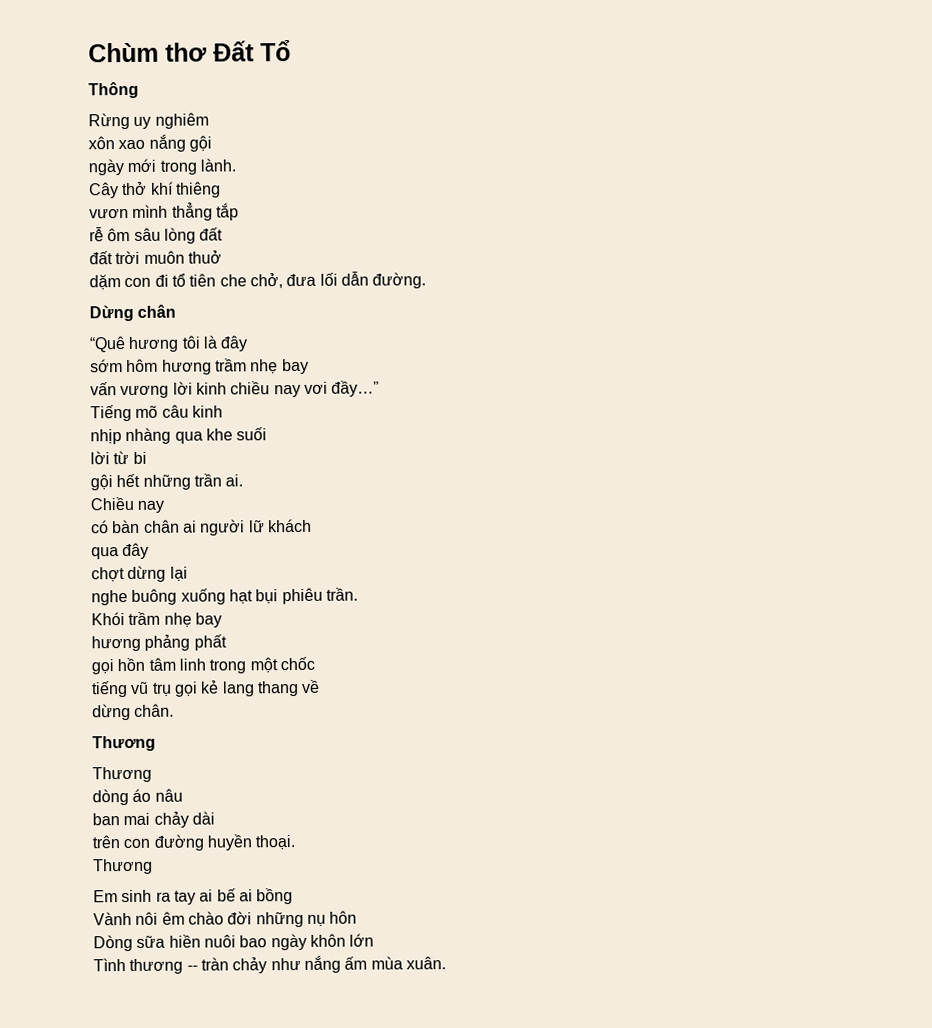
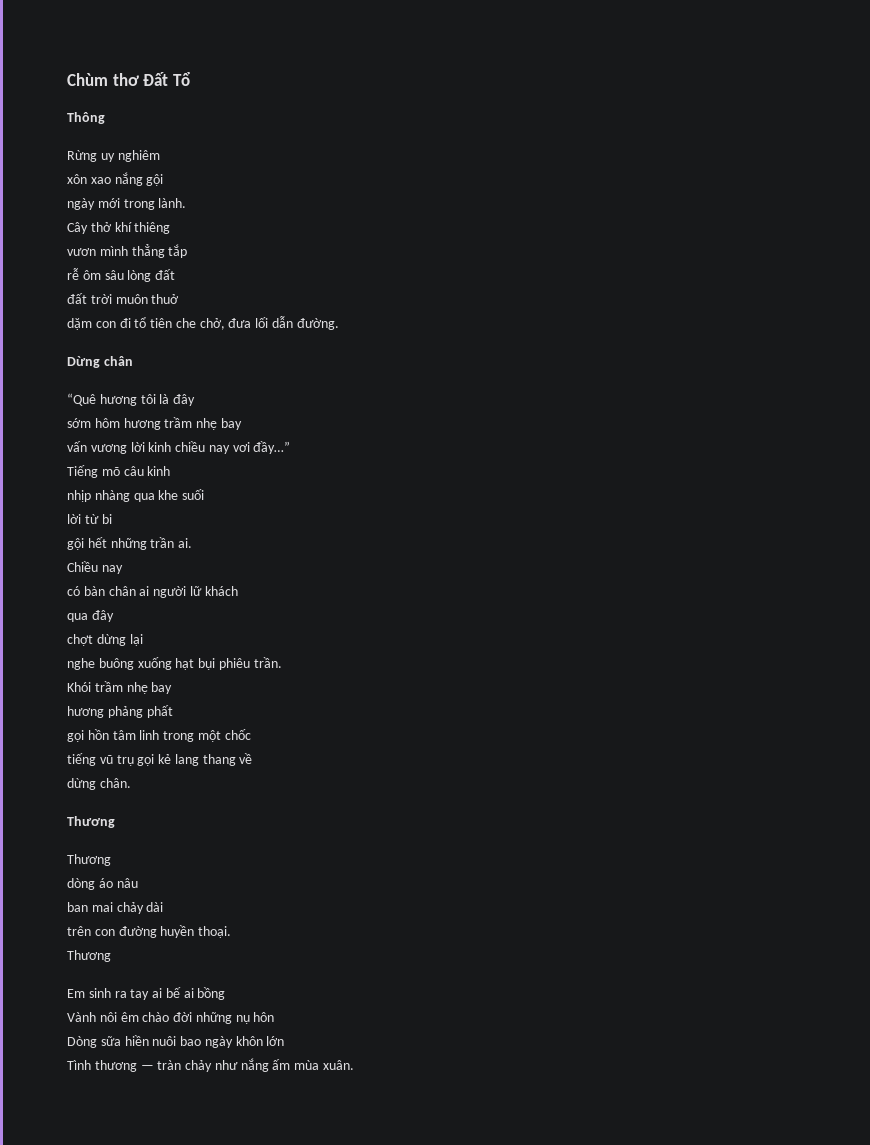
- Tình thương -- tràn chảy như nắng ấm mùa xuân.
+ Tình thương — tràn chảy như nắng ấm mùa xuân.

